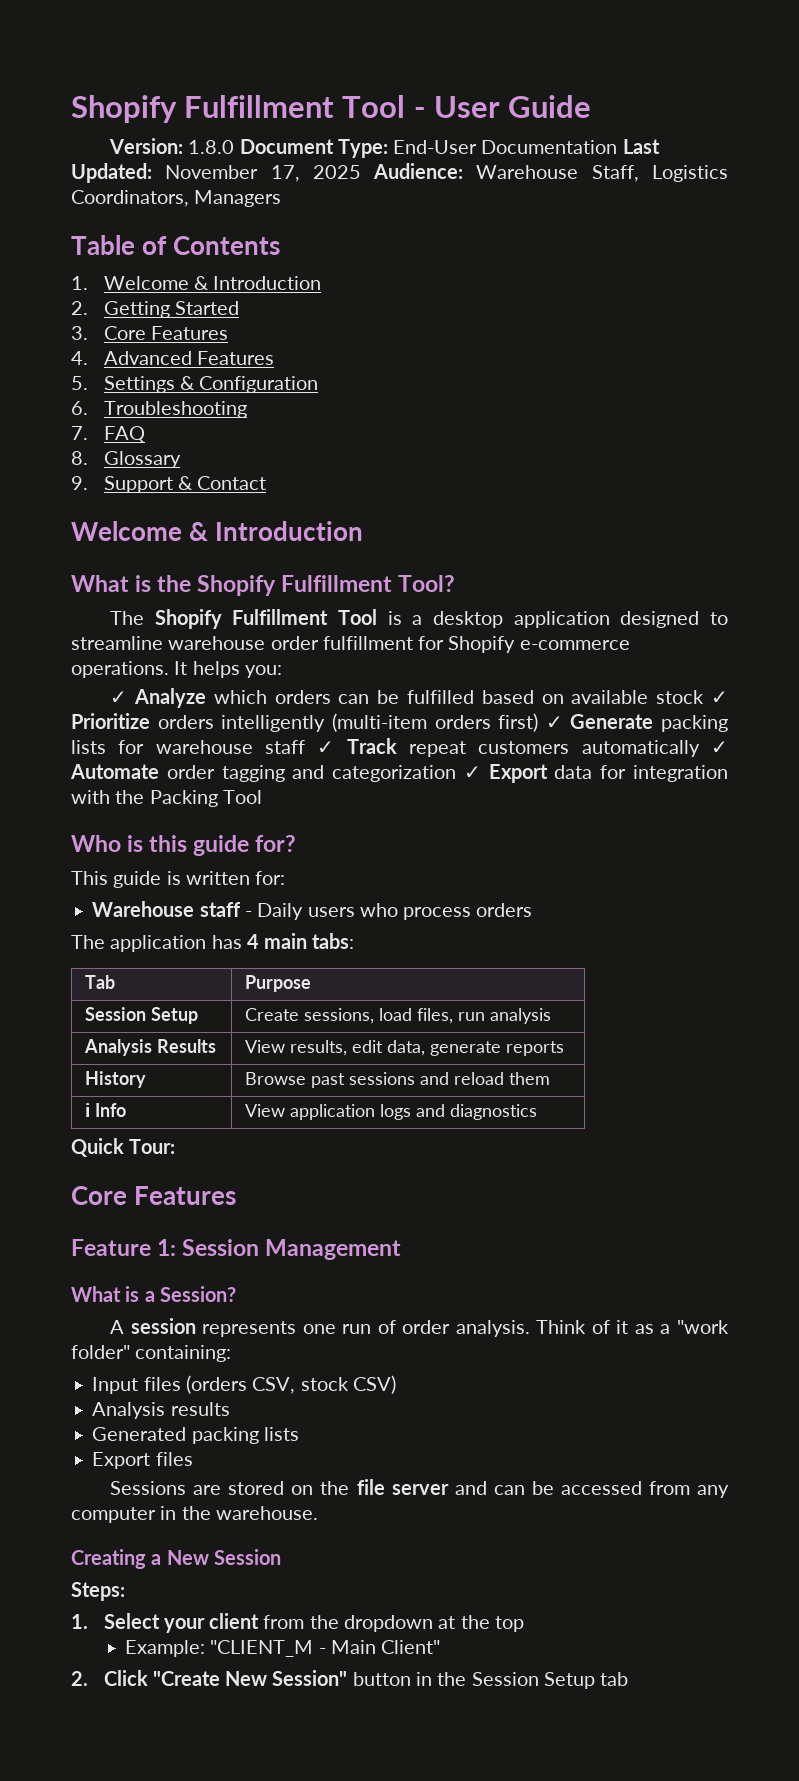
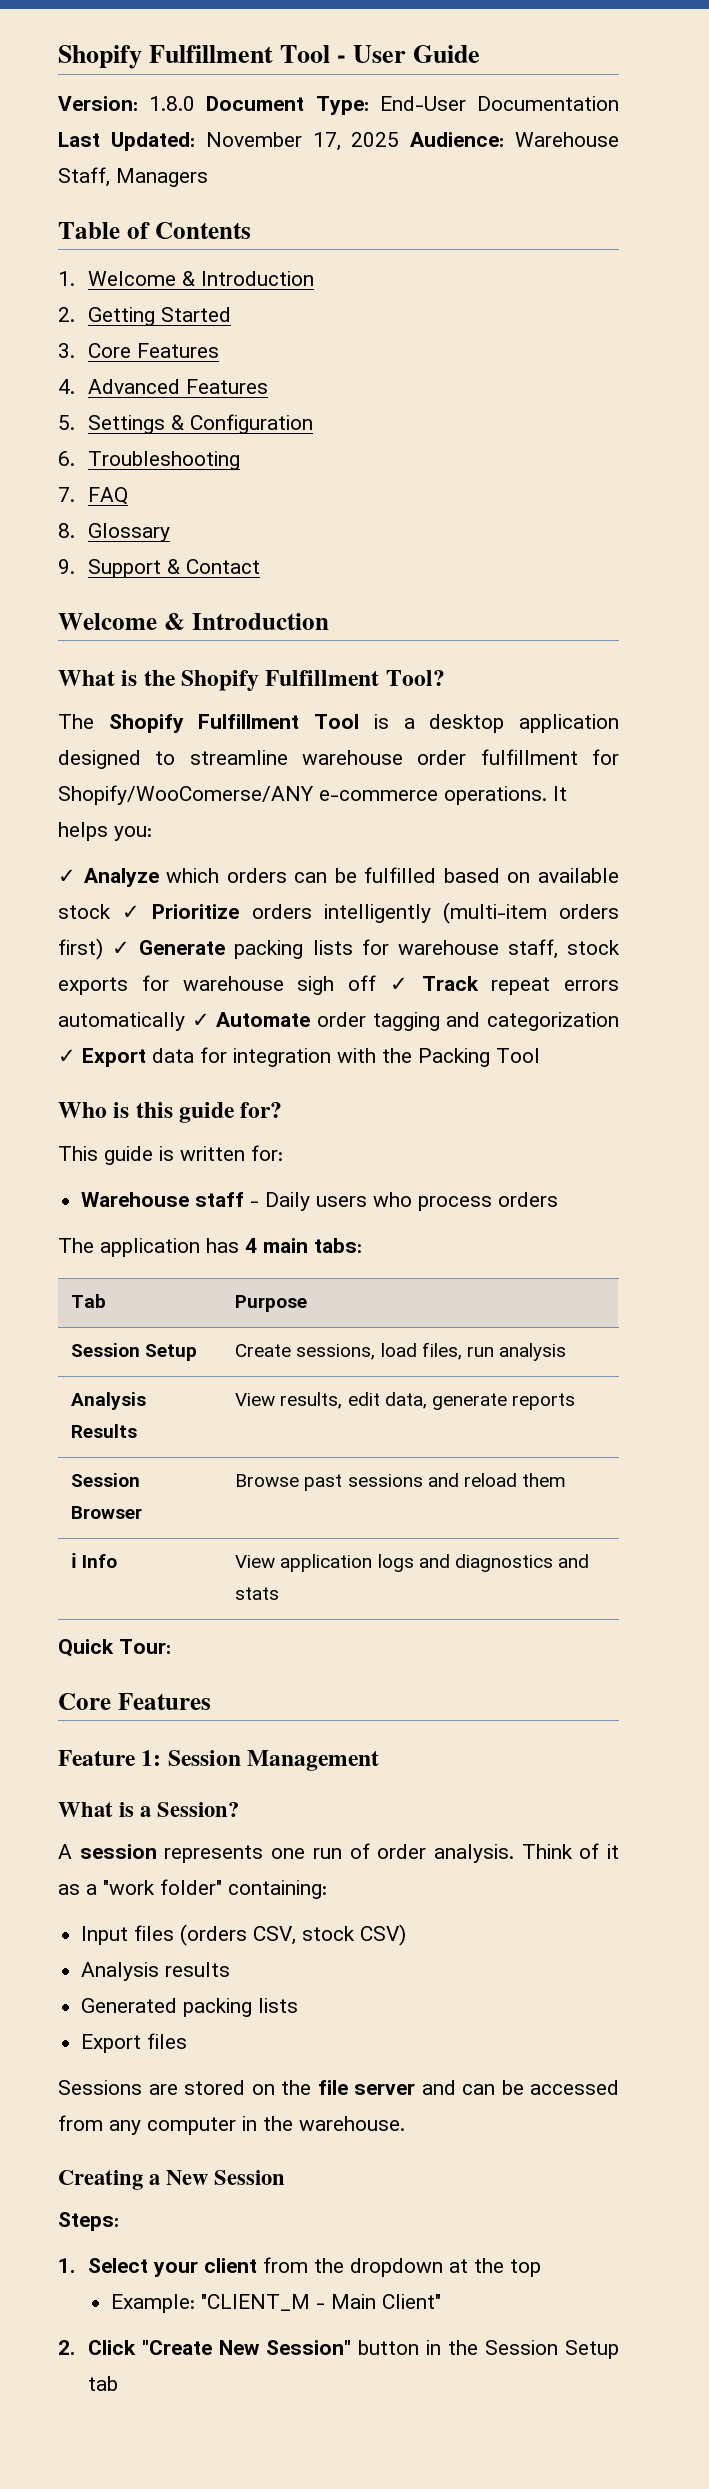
- Version: 1.8.0 Document Type: End-User Documentation Last Updated: November 17, 2025 Audience: Warehouse Staff, Logistics Coordinators, Managers
+ Version: 1.8.0 Document Type: End-User Documentation Last Updated: November 17, 2025 Audience: Warehouse Staff, Managers
- The Shopify Fulfillment Tool is a desktop application designed to streamline warehouse order fulfillment for Shopify e-commerce operations.
+ The Shopify Fulfillment Tool is a desktop application designed to streamline warehouse order fulfillment for Shopify/WooComerse/ANY e-commerce operations.
- ✓ Analyze which orders can be fulfilled based on available stock ✓ Prioritize orders intelligently (multi-item orders first) ✓ Generate packing lists for warehouse staff ✓ Track repeat customers automatically ✓ Automate order tagging and categorization ✓ Export data for integration with the Packing Tool
+ ✓ Analyze which orders can be fulfilled based on available stock ✓ Prioritize orders intelligently (multi-item orders first) ✓ Generate packing lists for warehouse staff, stock exports for warehouse sigh off ✓ Track repeat errors automatically ✓ Automate order tagging and categorization ✓ Export data for integration with the Packing Tool
- History | Browse past sessions and reload them
+ Session Browser | Browse past sessions and reload them
- ℹ Info | View application logs and diagnostics
+ ℹ Info | View application logs and diagnostics and stats

